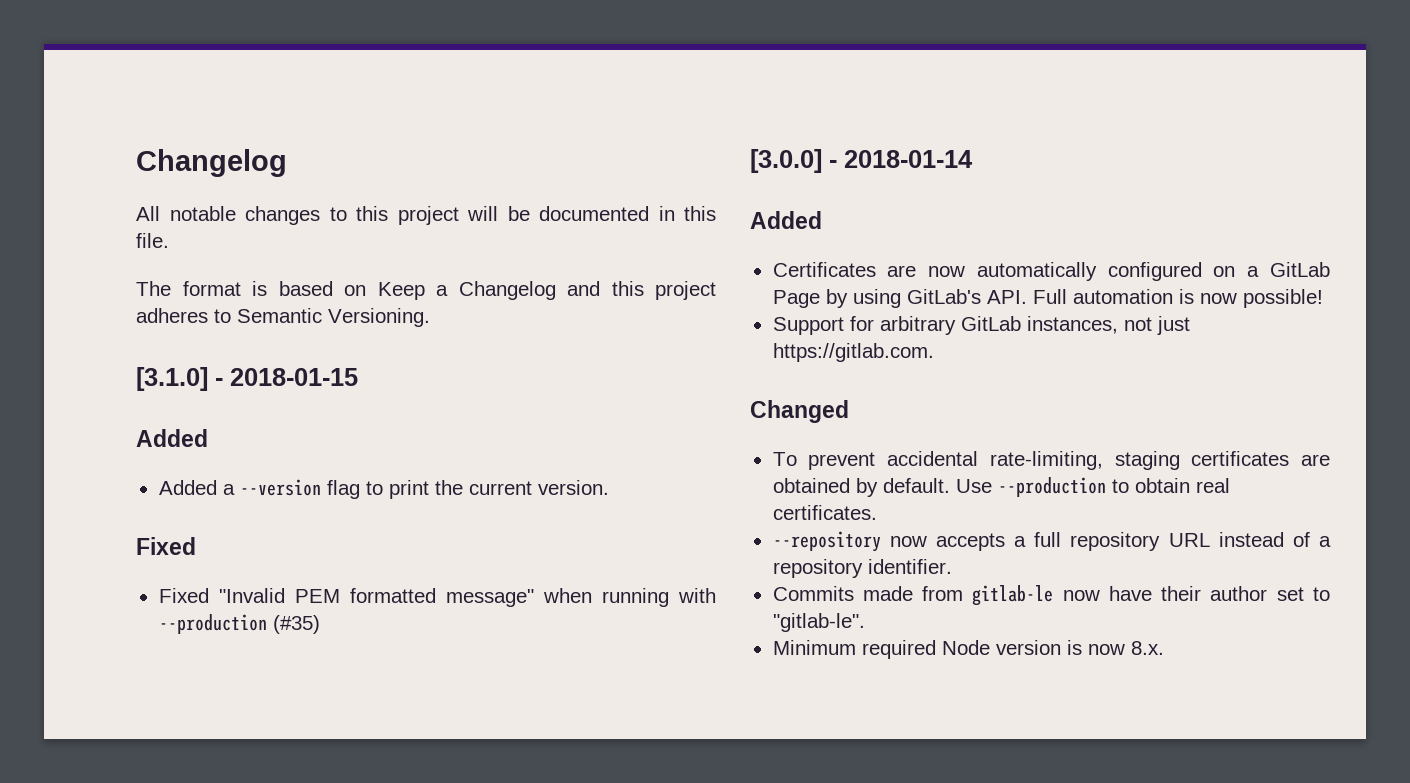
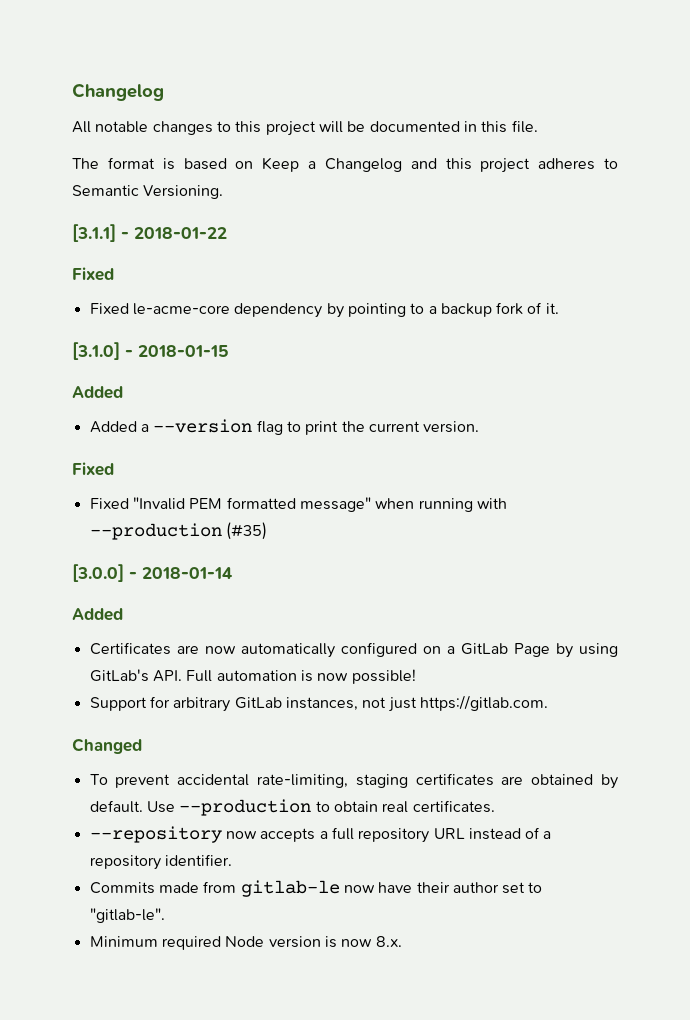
+ [3.1.1] - 2018-01-22
+ Fixed
+ Fixed le-acme-core dependency by pointing to a backup fork of it.

